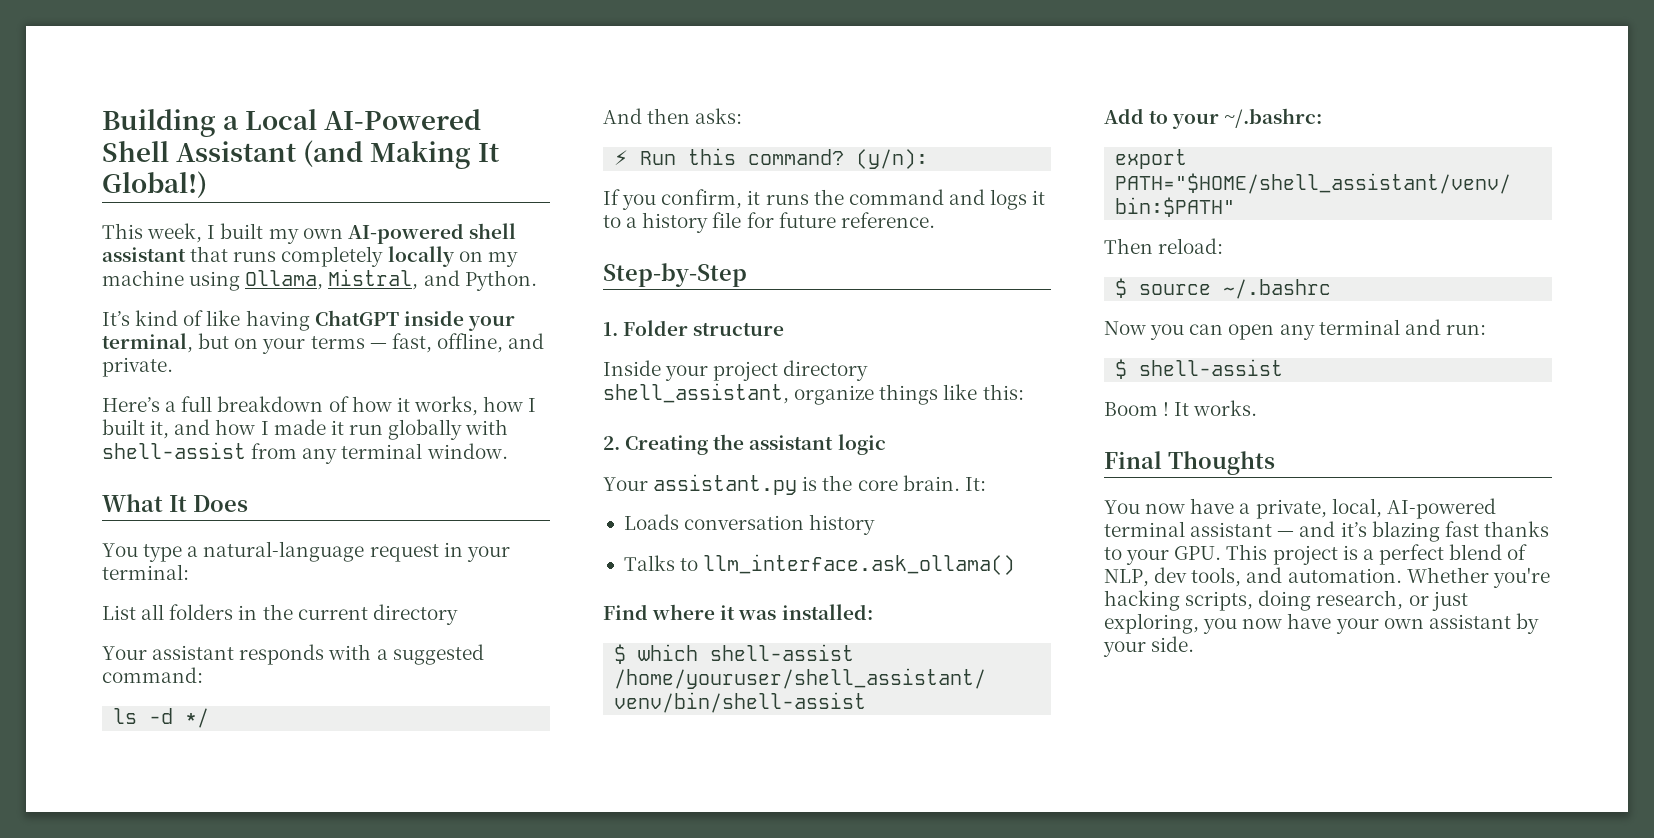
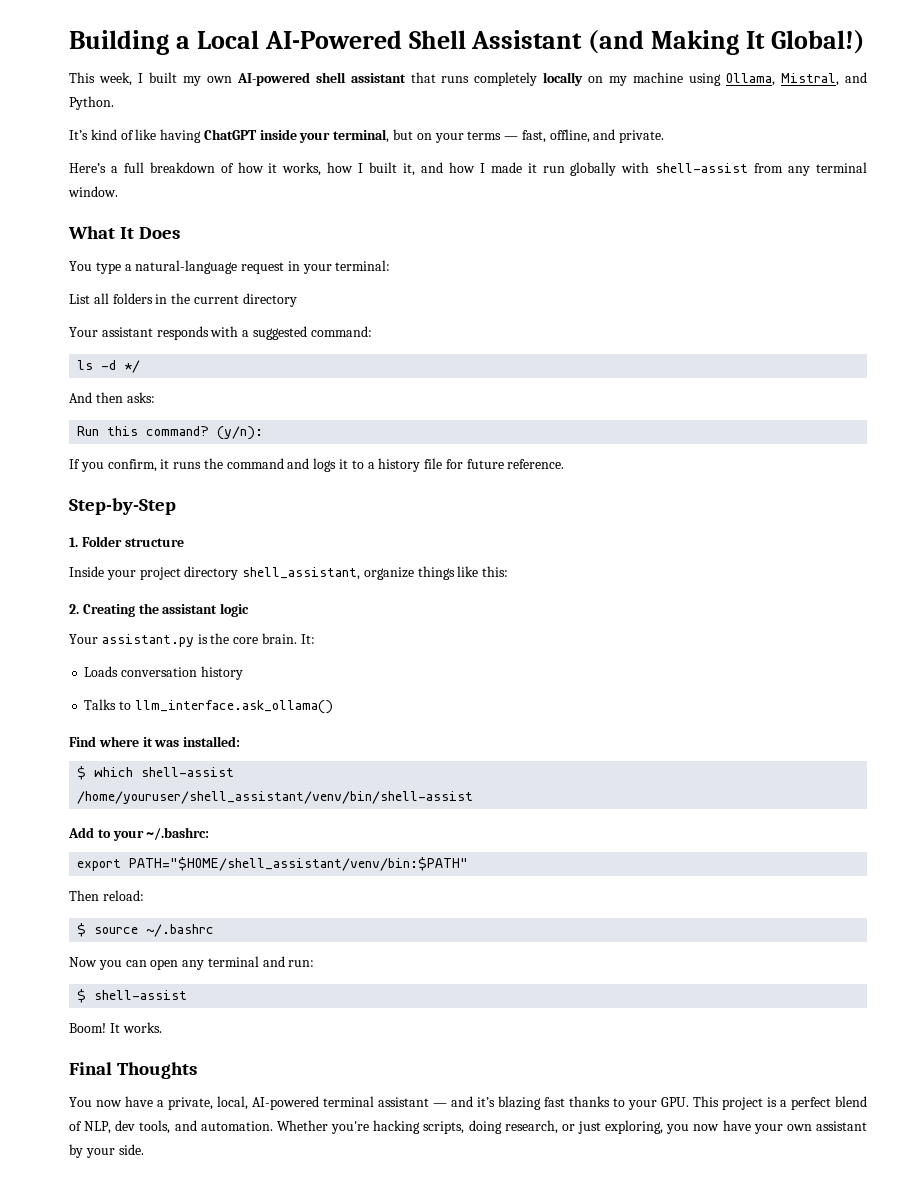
- ⚡ Run this command?
+ Run this command?
- Boom !
+ Boom!

